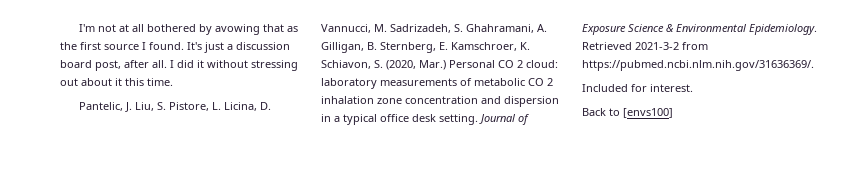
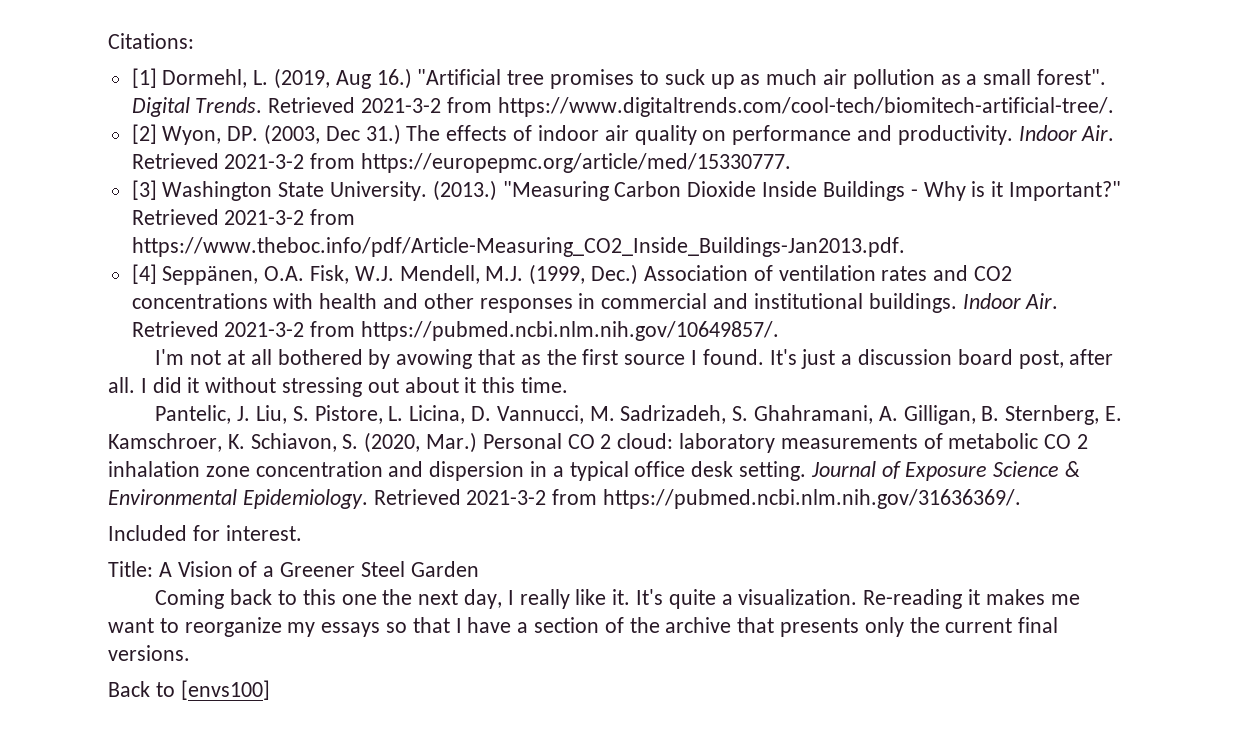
+ Citations:
+ [1] Dormehl, L. (2019, Aug 16.) "Artificial tree promises to suck up as much air pollution as a small forest". Digital Trends. Retrieved 2021-3-2 from https://www.digitaltrends.com/cool-tech/biomitech-artificial-tree/.
+ [2] Wyon, DP. (2003, Dec 31.) The effects of indoor air quality on performance and productivity. Indoor Air. Retrieved 2021-3-2 from https://europepmc.org/article/med/15330777.
+ [3] Washington State University. (2013.) "Measuring Carbon Dioxide Inside Buildings - Why is it Important?" Retrieved 2021-3-2 from https://www.theboc.info/pdf/Article-Measuring_CO2_Inside_Buildings-Jan2013.pdf.
+ [4] Seppänen, O.A. Fisk, W.J. Mendell, M.J. (1999, Dec.) Association of ventilation rates and CO2 concentrations with health and other responses in commercial and institutional buildings. Indoor Air. Retrieved 2021-3-2 from https://pubmed.ncbi.nlm.nih.gov/10649857/.
+ Title: A Vision of a Greener Steel Garden
+ Coming back to this one the next day, I really like it. It's quite a visualization. Re-reading it makes me want to reorganize my essays so that I have a section of the archive that presents only the current final versions.

